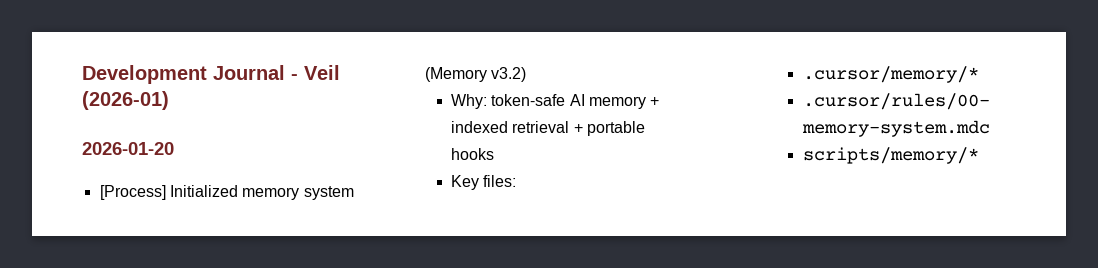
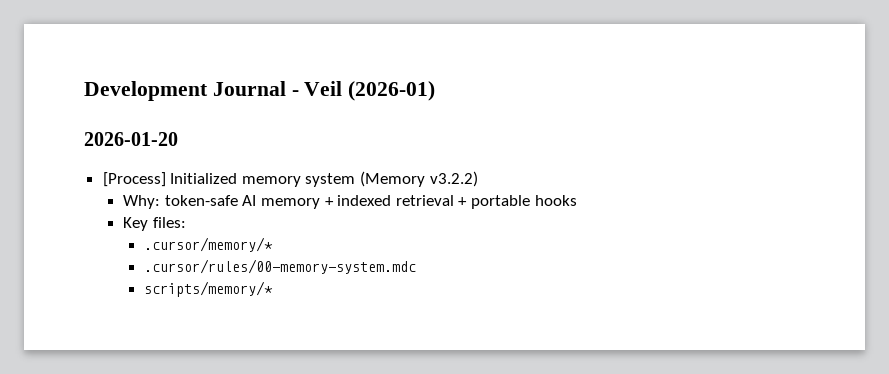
- [Process] Initialized memory system (Memory v3.2)
+ [Process] Initialized memory system (Memory v3.2.2)

